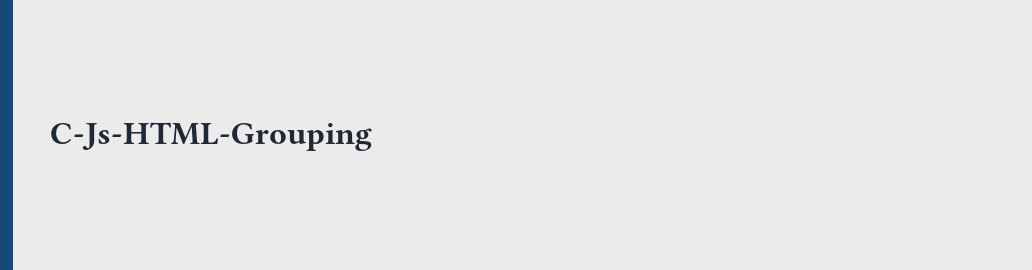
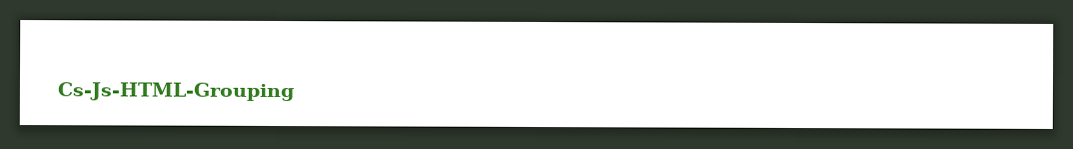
- C-Js-HTML-Grouping
+ Cs-Js-HTML-Grouping

